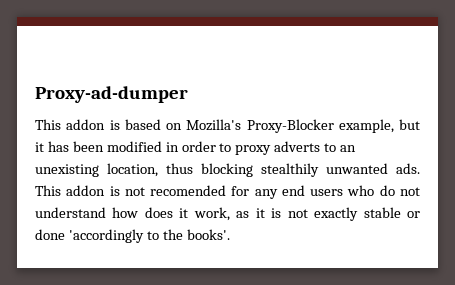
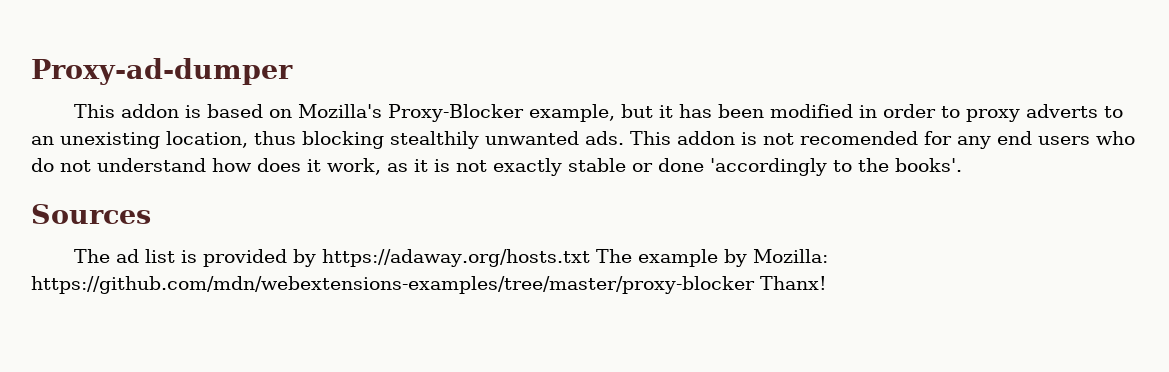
+ Sources
+ The ad list is provided by https://adaway.org/hosts.txt The example by Mozilla: https://github.com/mdn/webextensions-examples/tree/master/proxy-blocker Thanx!

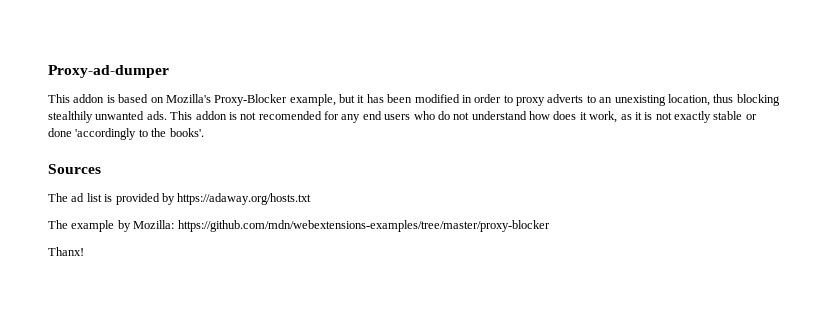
- The ad list is provided by https://adaway.org/hosts.txt The example by Mozilla: https://github.com/mdn/webextensions-examples/tree/master/proxy-blocker Thanx!
+ The ad list is provided by https://adaway.org/hosts.txt
+ The example by Mozilla: https://github.com/mdn/webextensions-examples/tree/master/proxy-blocker
+ Thanx!

